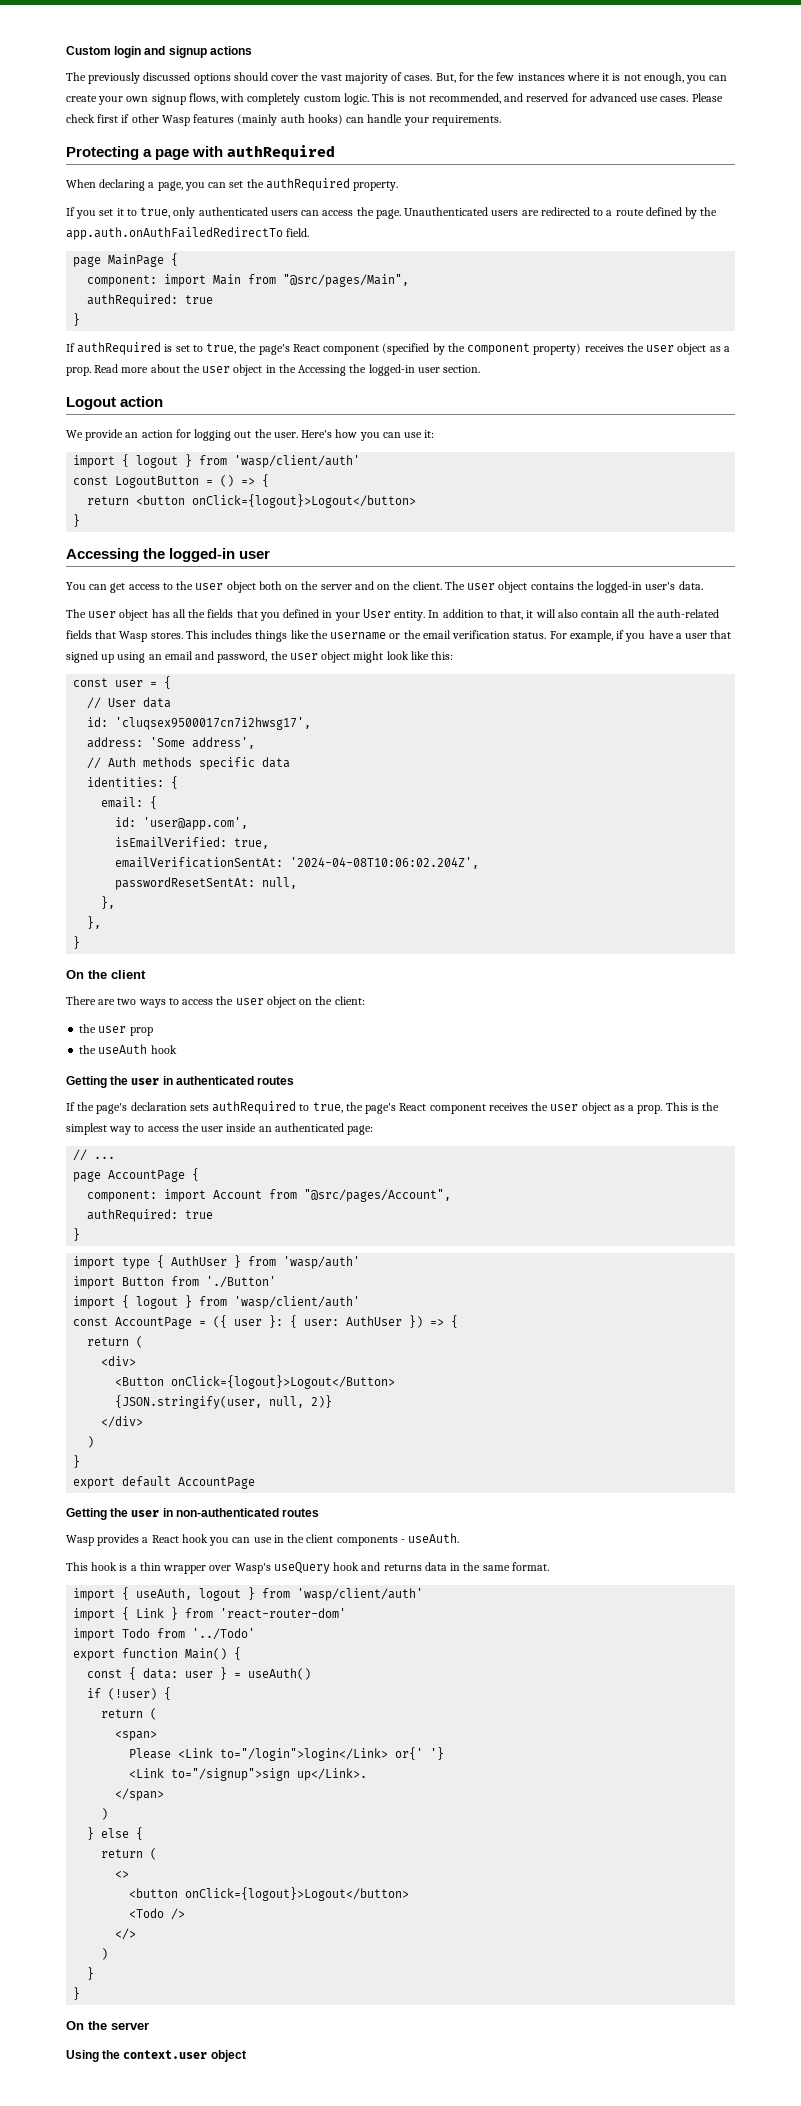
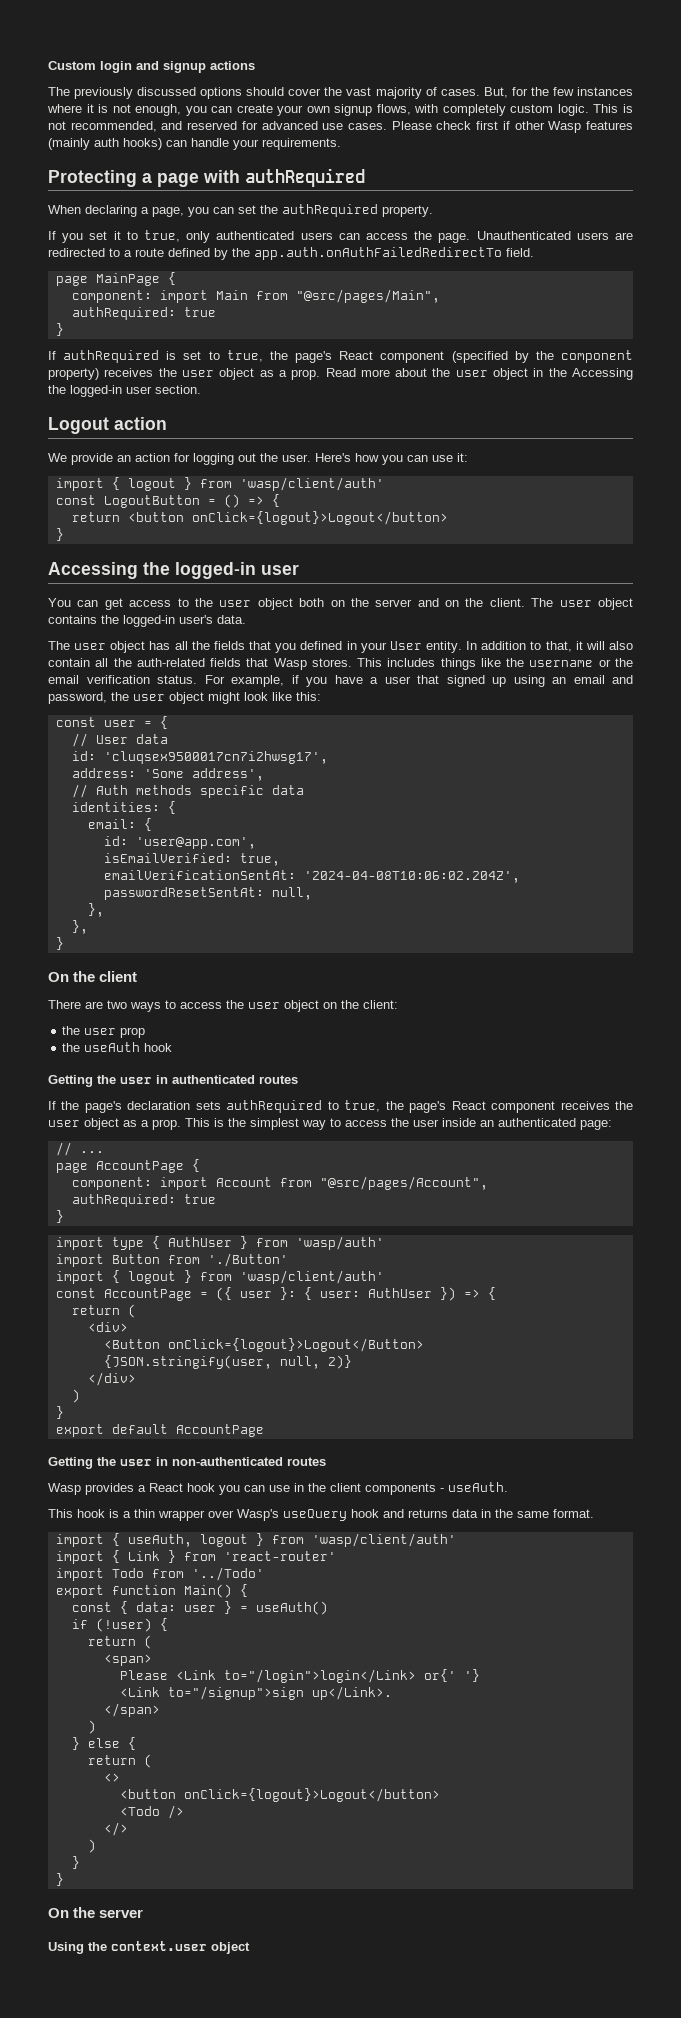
- import { Link } from 'react-router-dom'
+ import { Link } from 'react-router'

